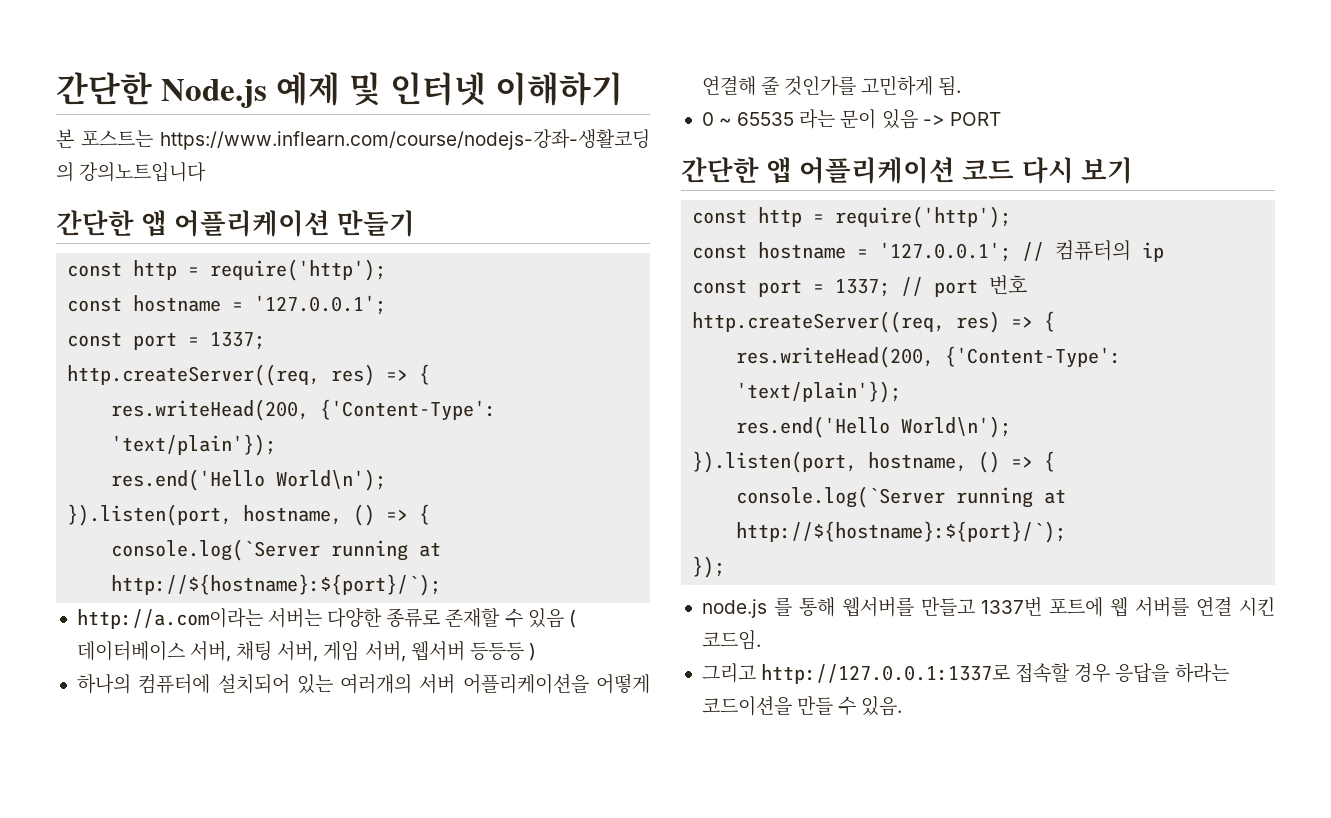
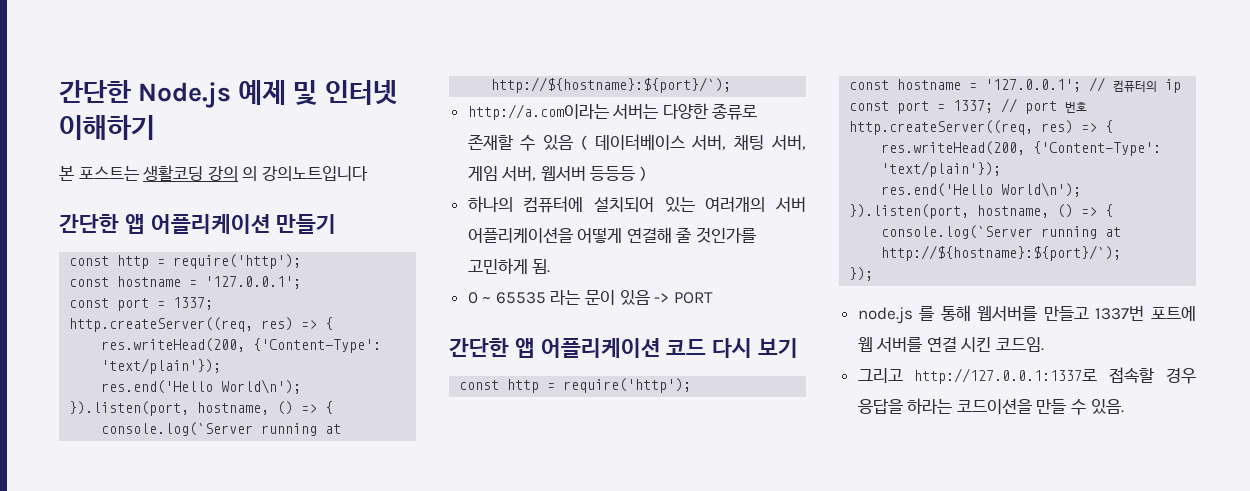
- 본 포스트는 https://www.inflearn.com/course/nodejs-강좌-생활코딩 의 강의노트입니다
+ 본 포스트는 생활코딩 강의 의 강의노트입니다

